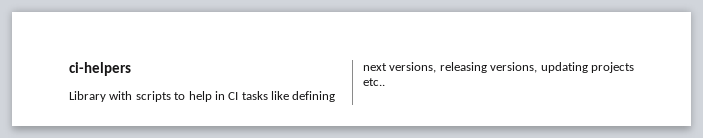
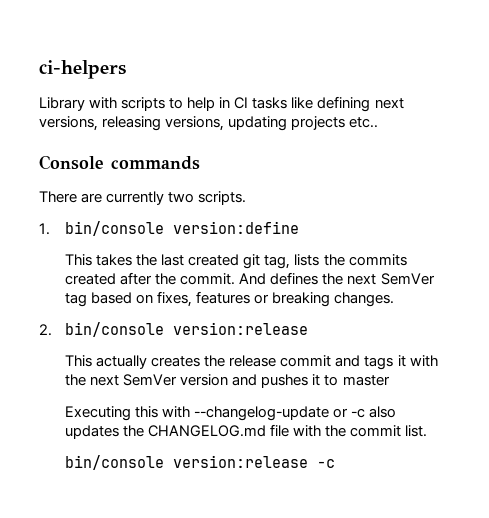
+ Console commands
+ There are currently two scripts.
+ 1. bin/console version:define
+ This takes the last created git tag, lists the commits created after the commit. And defines the next SemVer tag based on fixes, features or breaking changes.
+ 2. bin/console version:release
+ This actually creates the release commit and tags it with the next SemVer version and pushes it to master
+ Executing this with --changelog-update or -c also updates the CHANGELOG.md file with the commit list.
+ bin/console version:release -c

